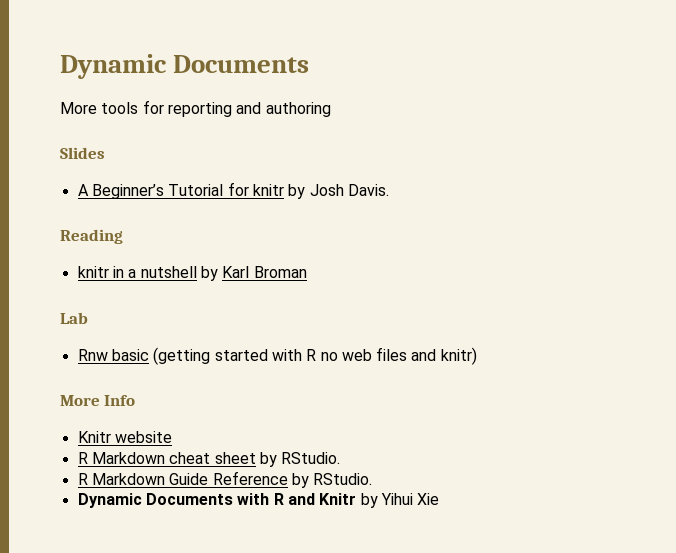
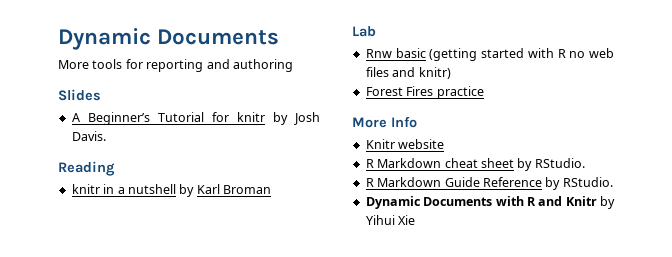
+ Forest Fires practice

